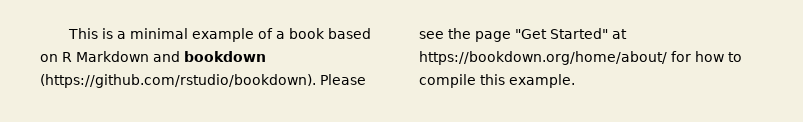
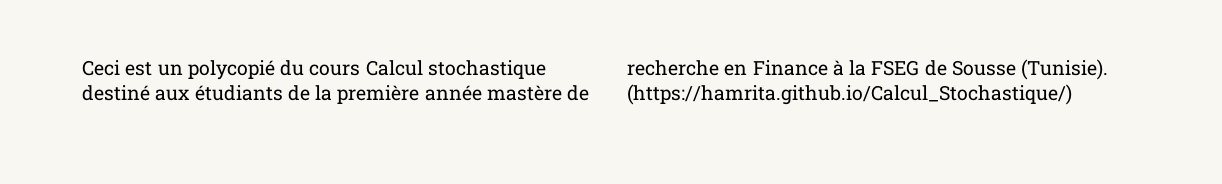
- This is a minimal example of a book based on R Markdown and bookdown (https://github.com/rstudio/bookdown). Please see the page "Get Started" at https://bookdown.org/home/about/ for how to compile this example.
+ Ceci est un polycopié du cours Calcul stochastique destiné aux étudiants de la première année mastère de recherche en Finance à la FSEG de Sousse (Tunisie). (https://hamrita.github.io/Calcul_Stochastique/)

